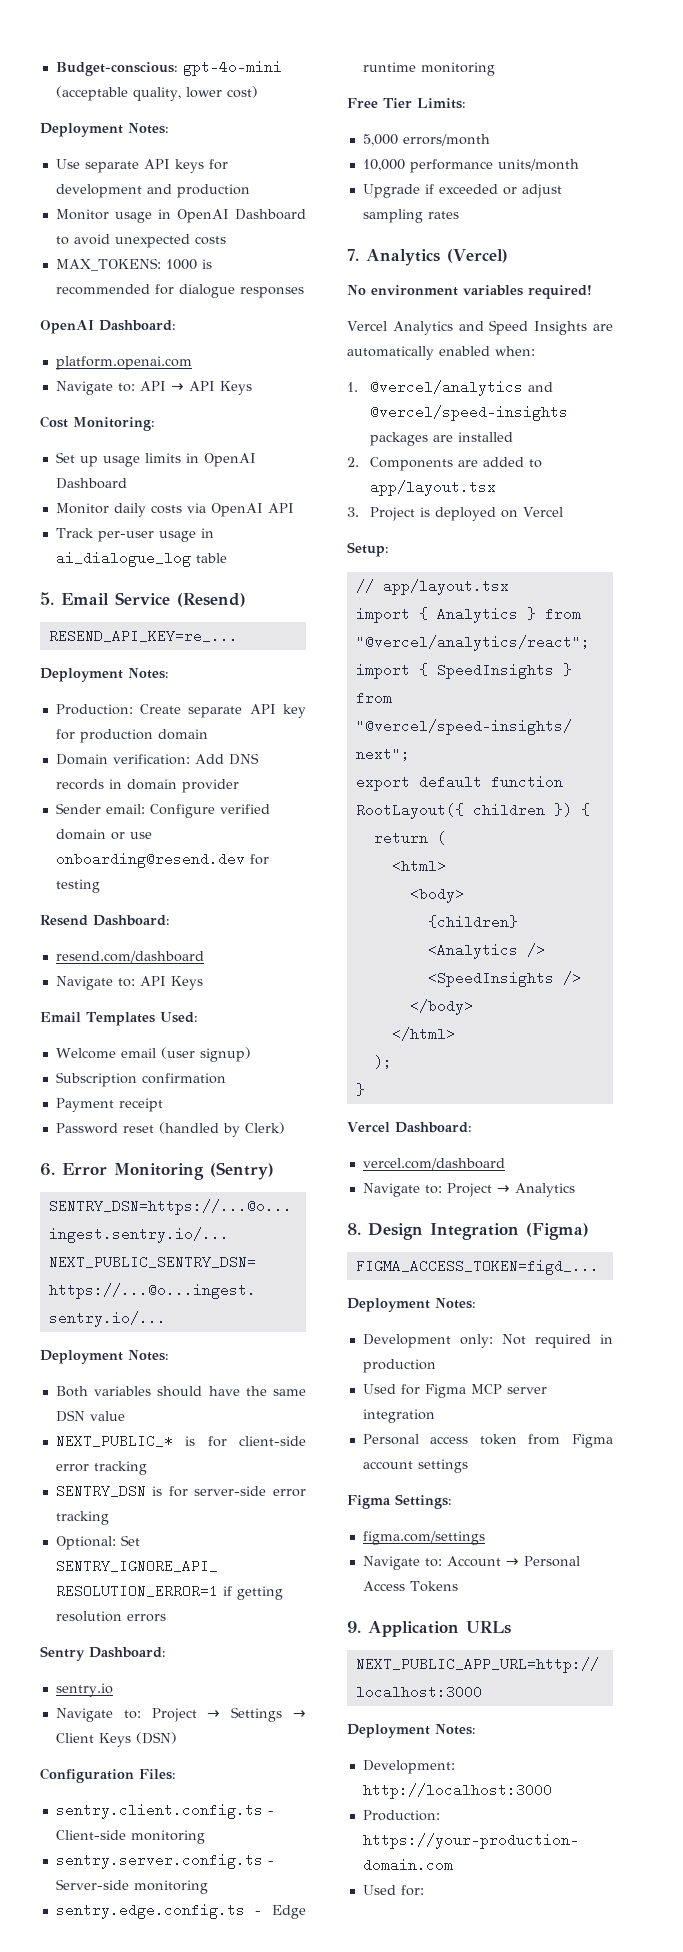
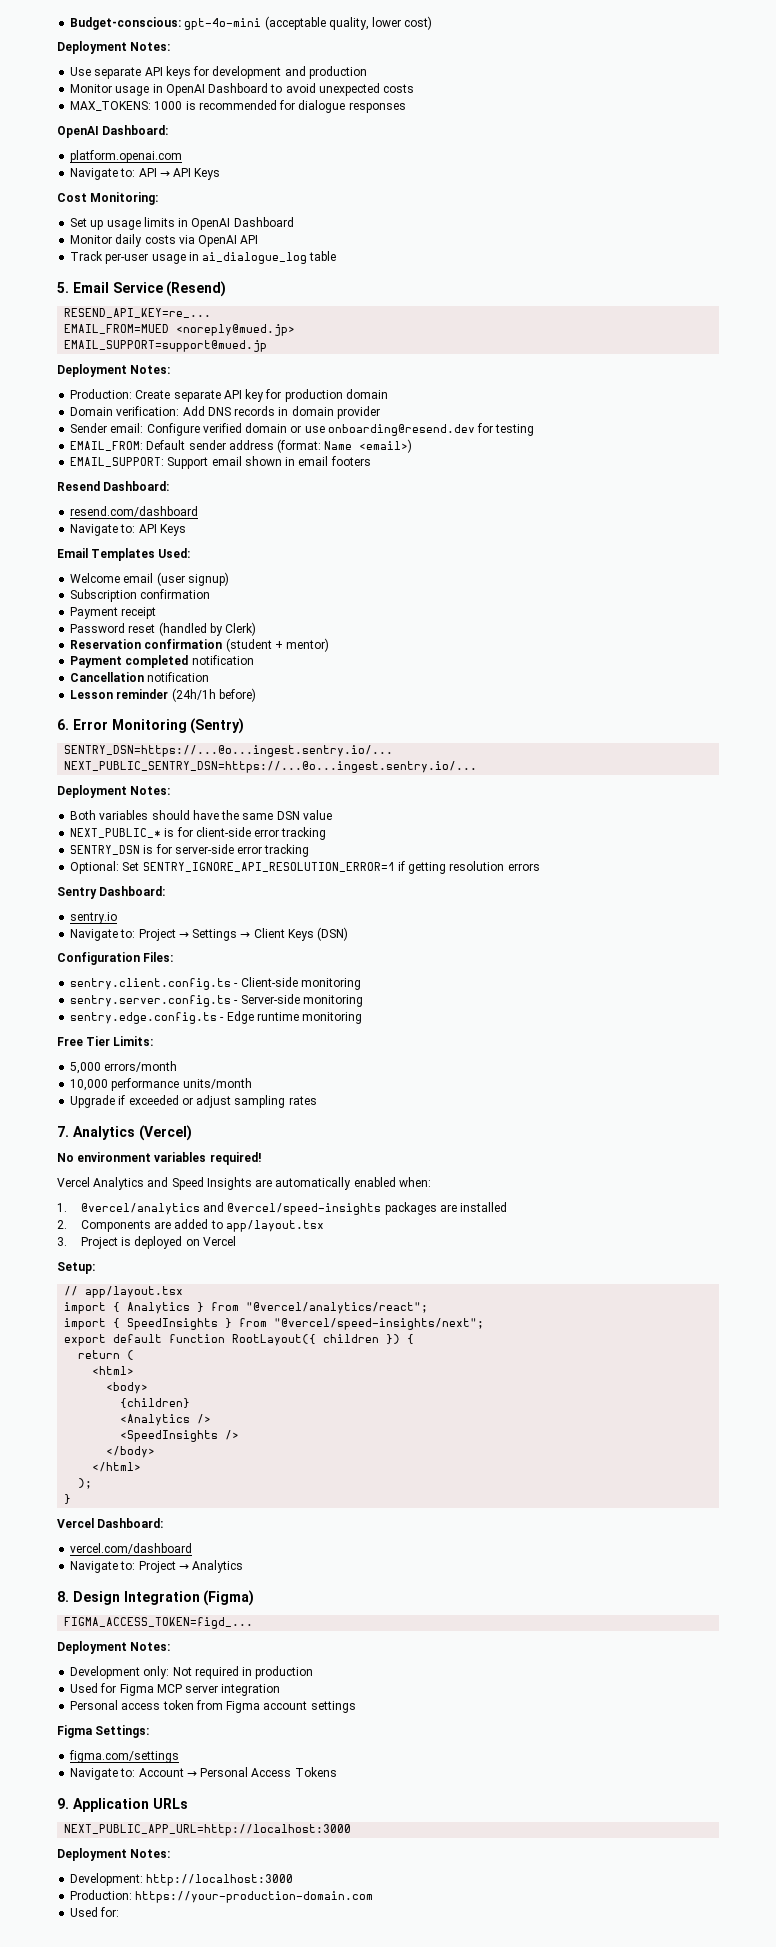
+ EMAIL_FROM=MUED <noreply@mued.jp>
+ EMAIL_SUPPORT=support@mued.jp
+ EMAIL_FROM: Default sender address (format: Name <email>)
+ EMAIL_SUPPORT: Support email shown in email footers
+ Reservation confirmation (student + mentor)
+ Payment completed notification
+ Cancellation notification
+ Lesson reminder (24h/1h before)

